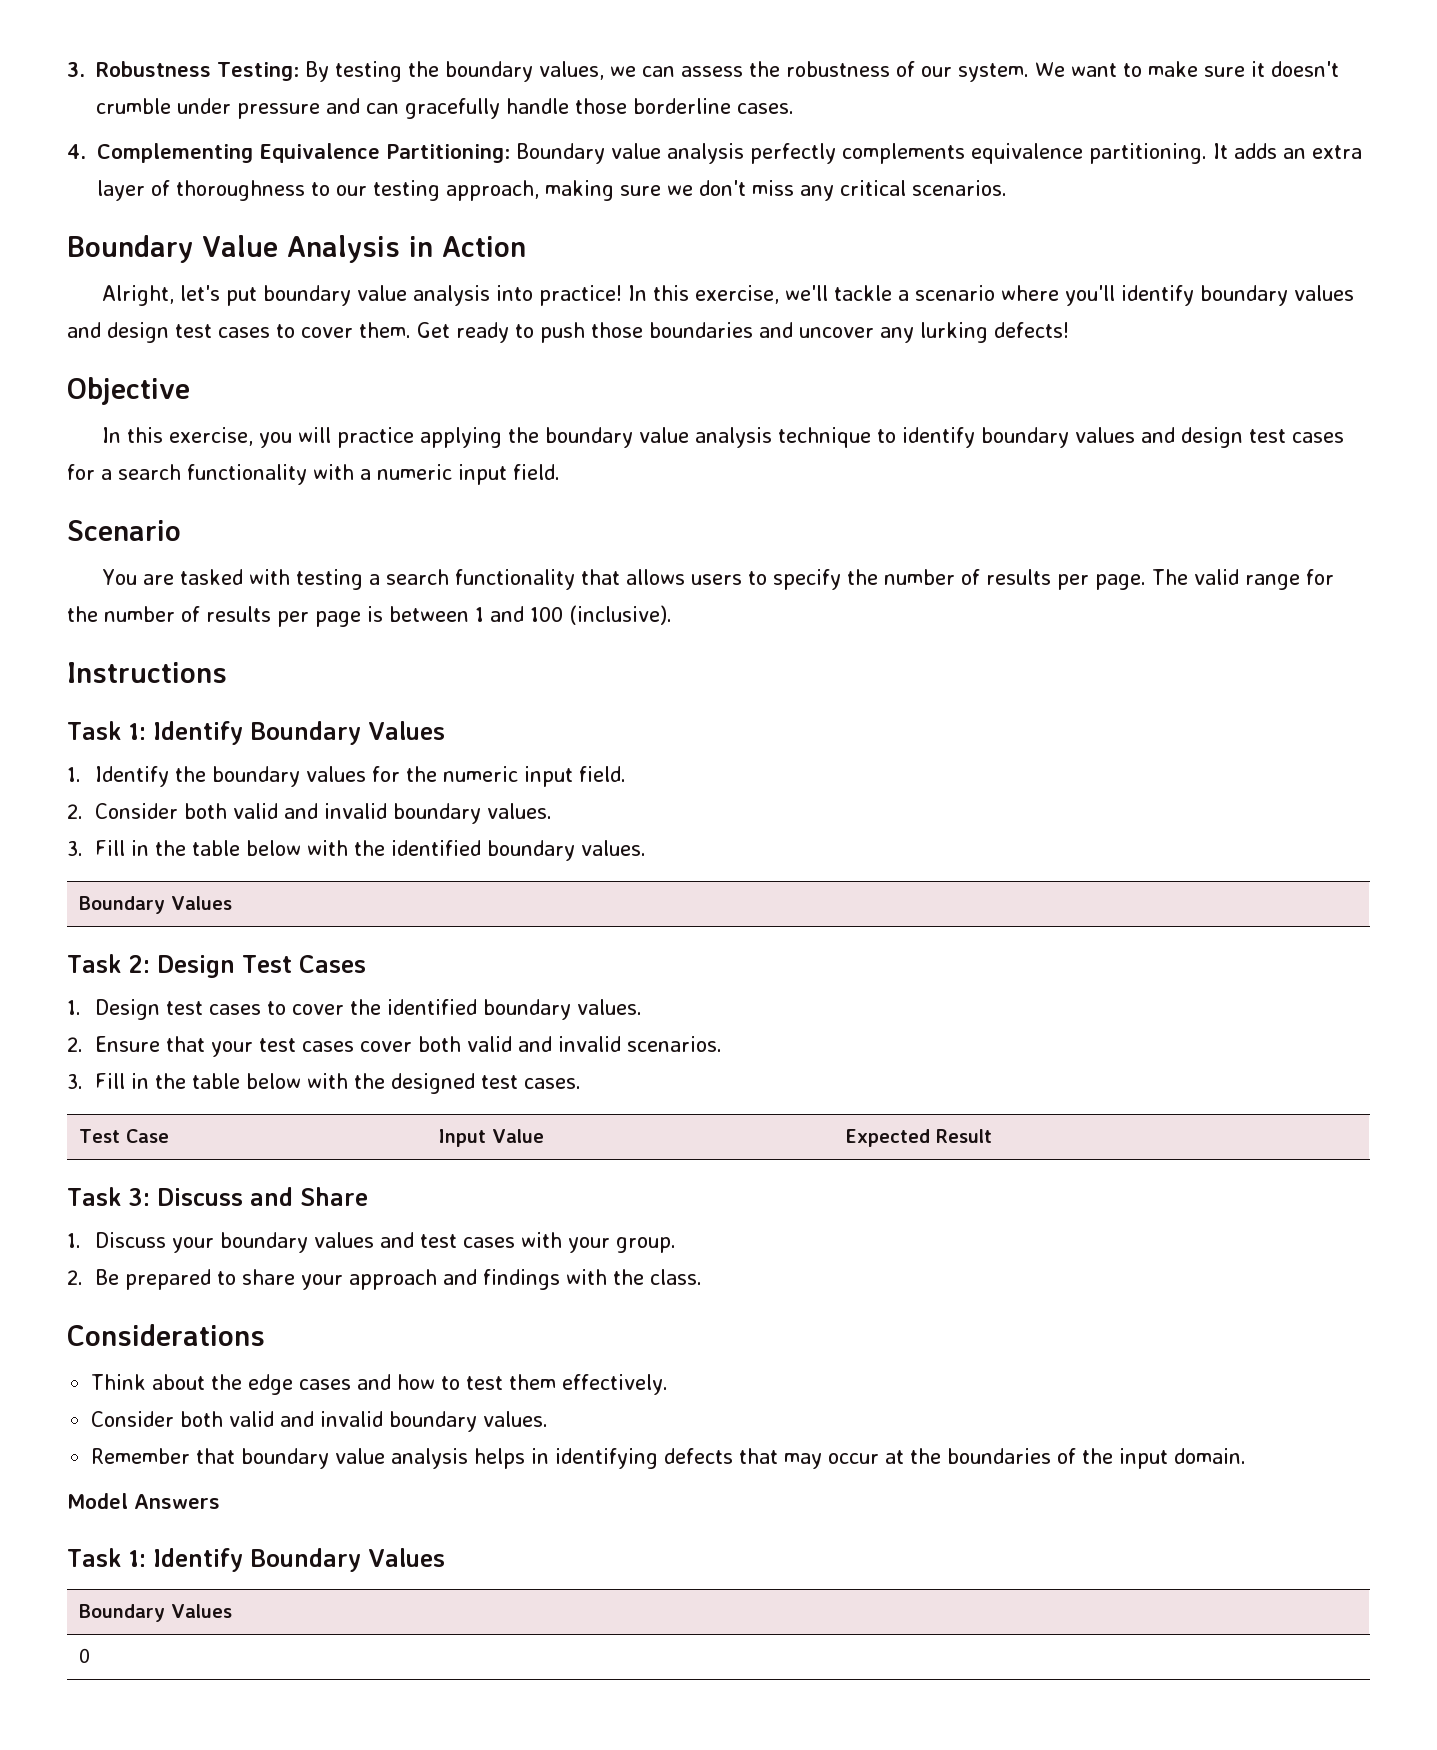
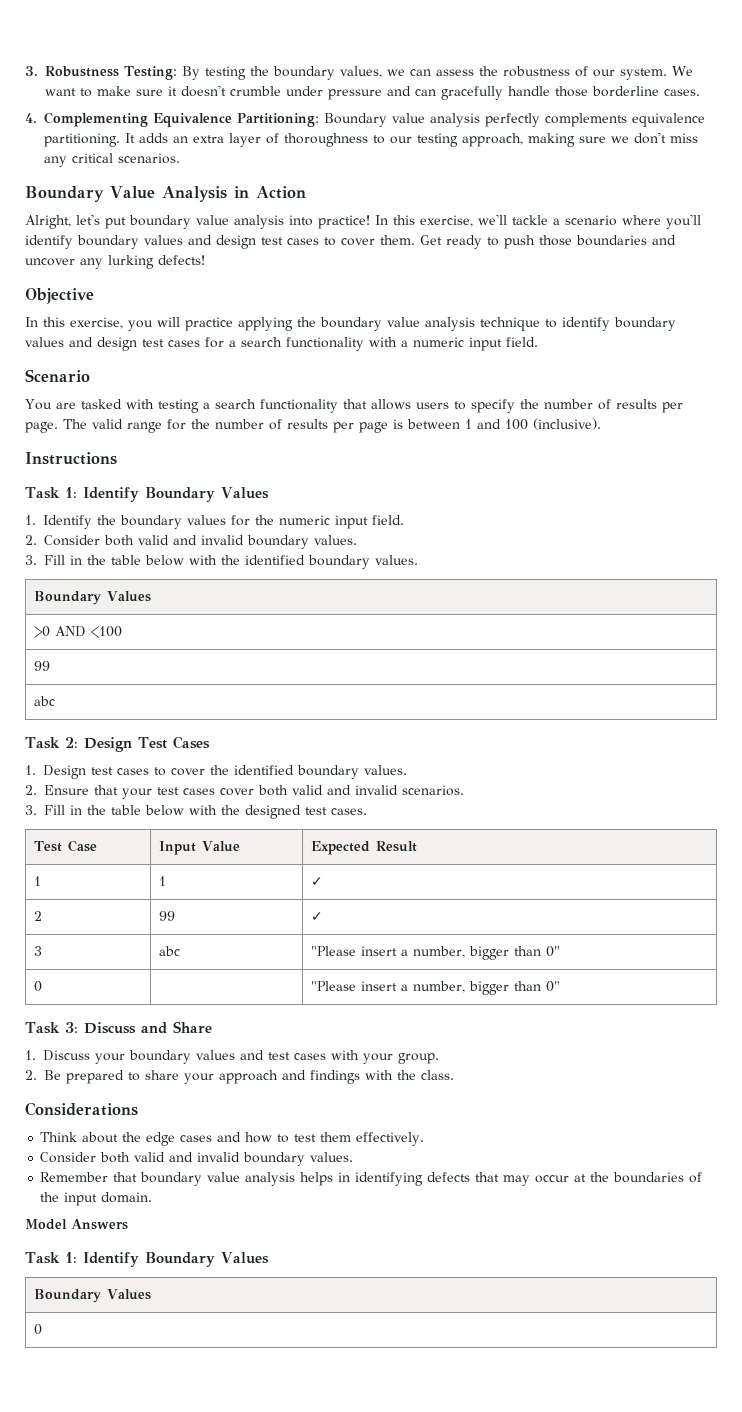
+ >0 AND <100
+ 99
+ abc
+ 1 | 1 | ✓
+ 2 | 99 | ✓
+ 3 | abc | "Please insert a number, bigger than 0"
+ 0 | | "Please insert a number, bigger than 0"

